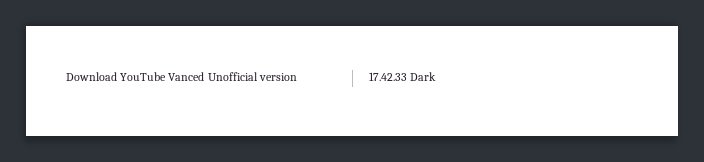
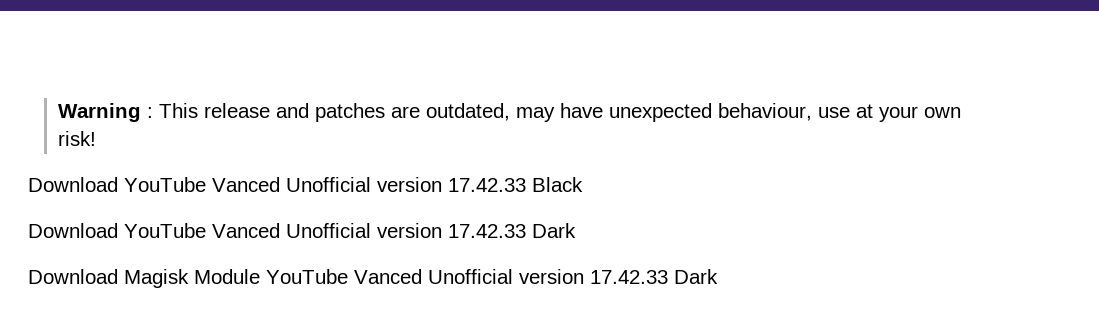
+ Warning : This release and patches are outdated, may have unexpected behaviour, use at your own risk!
+ Download YouTube Vanced Unofficial version 17.42.33 Black
+ Download Magisk Module YouTube Vanced Unofficial version 17.42.33 Dark

